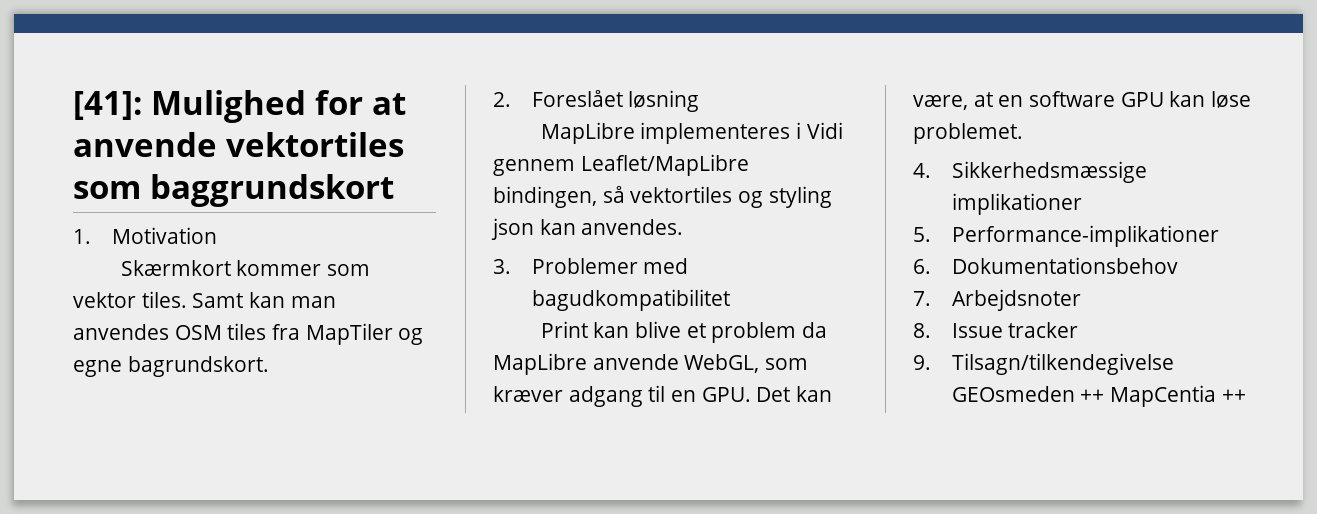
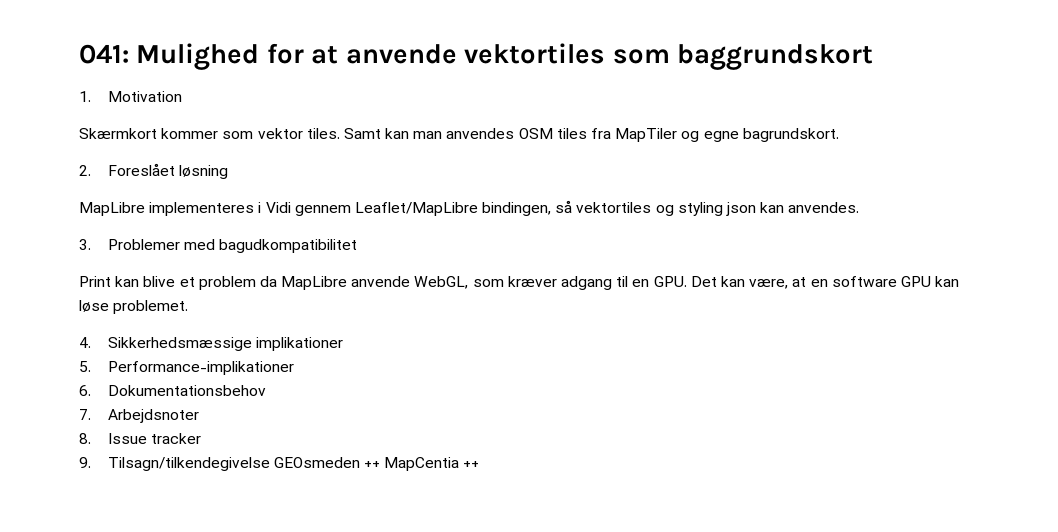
- [41]: Mulighed for at anvende vektortiles som baggrundskort
+ 041: Mulighed for at anvende vektortiles som baggrundskort

